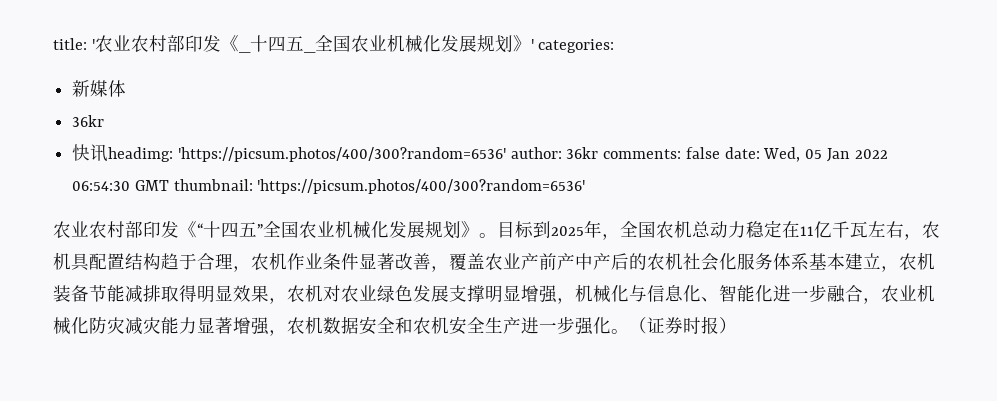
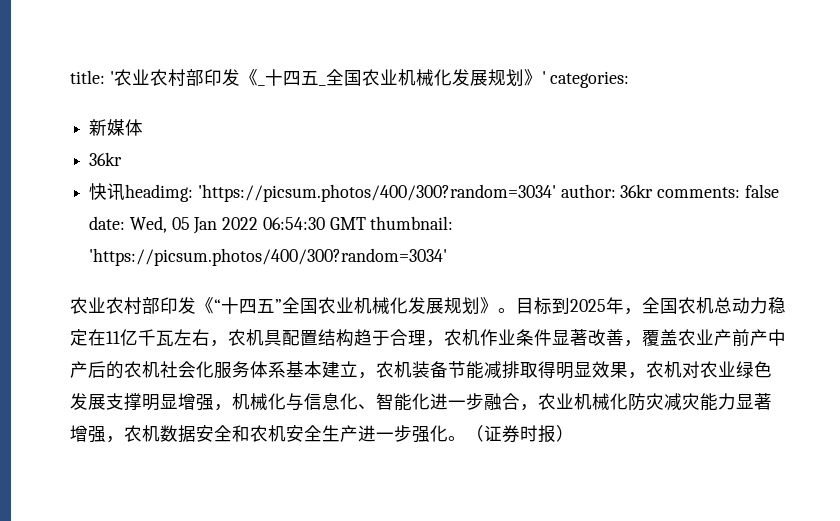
- 快讯headimg: 'https://picsum.photos/400/300?random=6536' author: 36kr comments: false date: Wed, 05 Jan 2022 06:54:30 GMT thumbnail: 'https://picsum.photos/400/300?random=6536'
+ 快讯headimg: 'https://picsum.photos/400/300?random=3034' author: 36kr comments: false date: Wed, 05 Jan 2022 06:54:30 GMT thumbnail: 'https://picsum.photos/400/300?random=3034'

